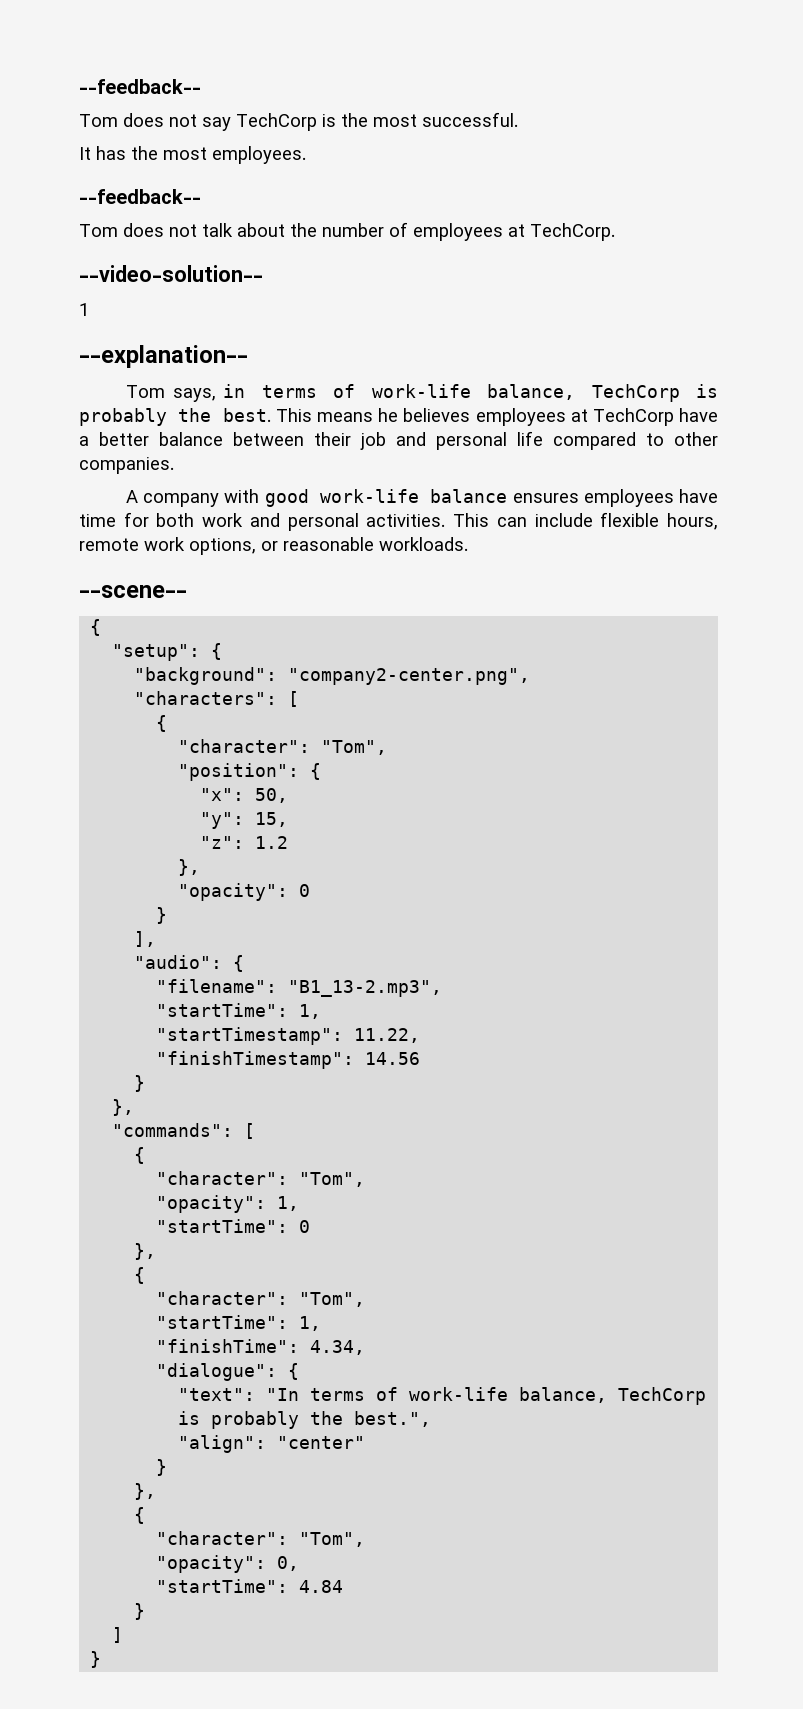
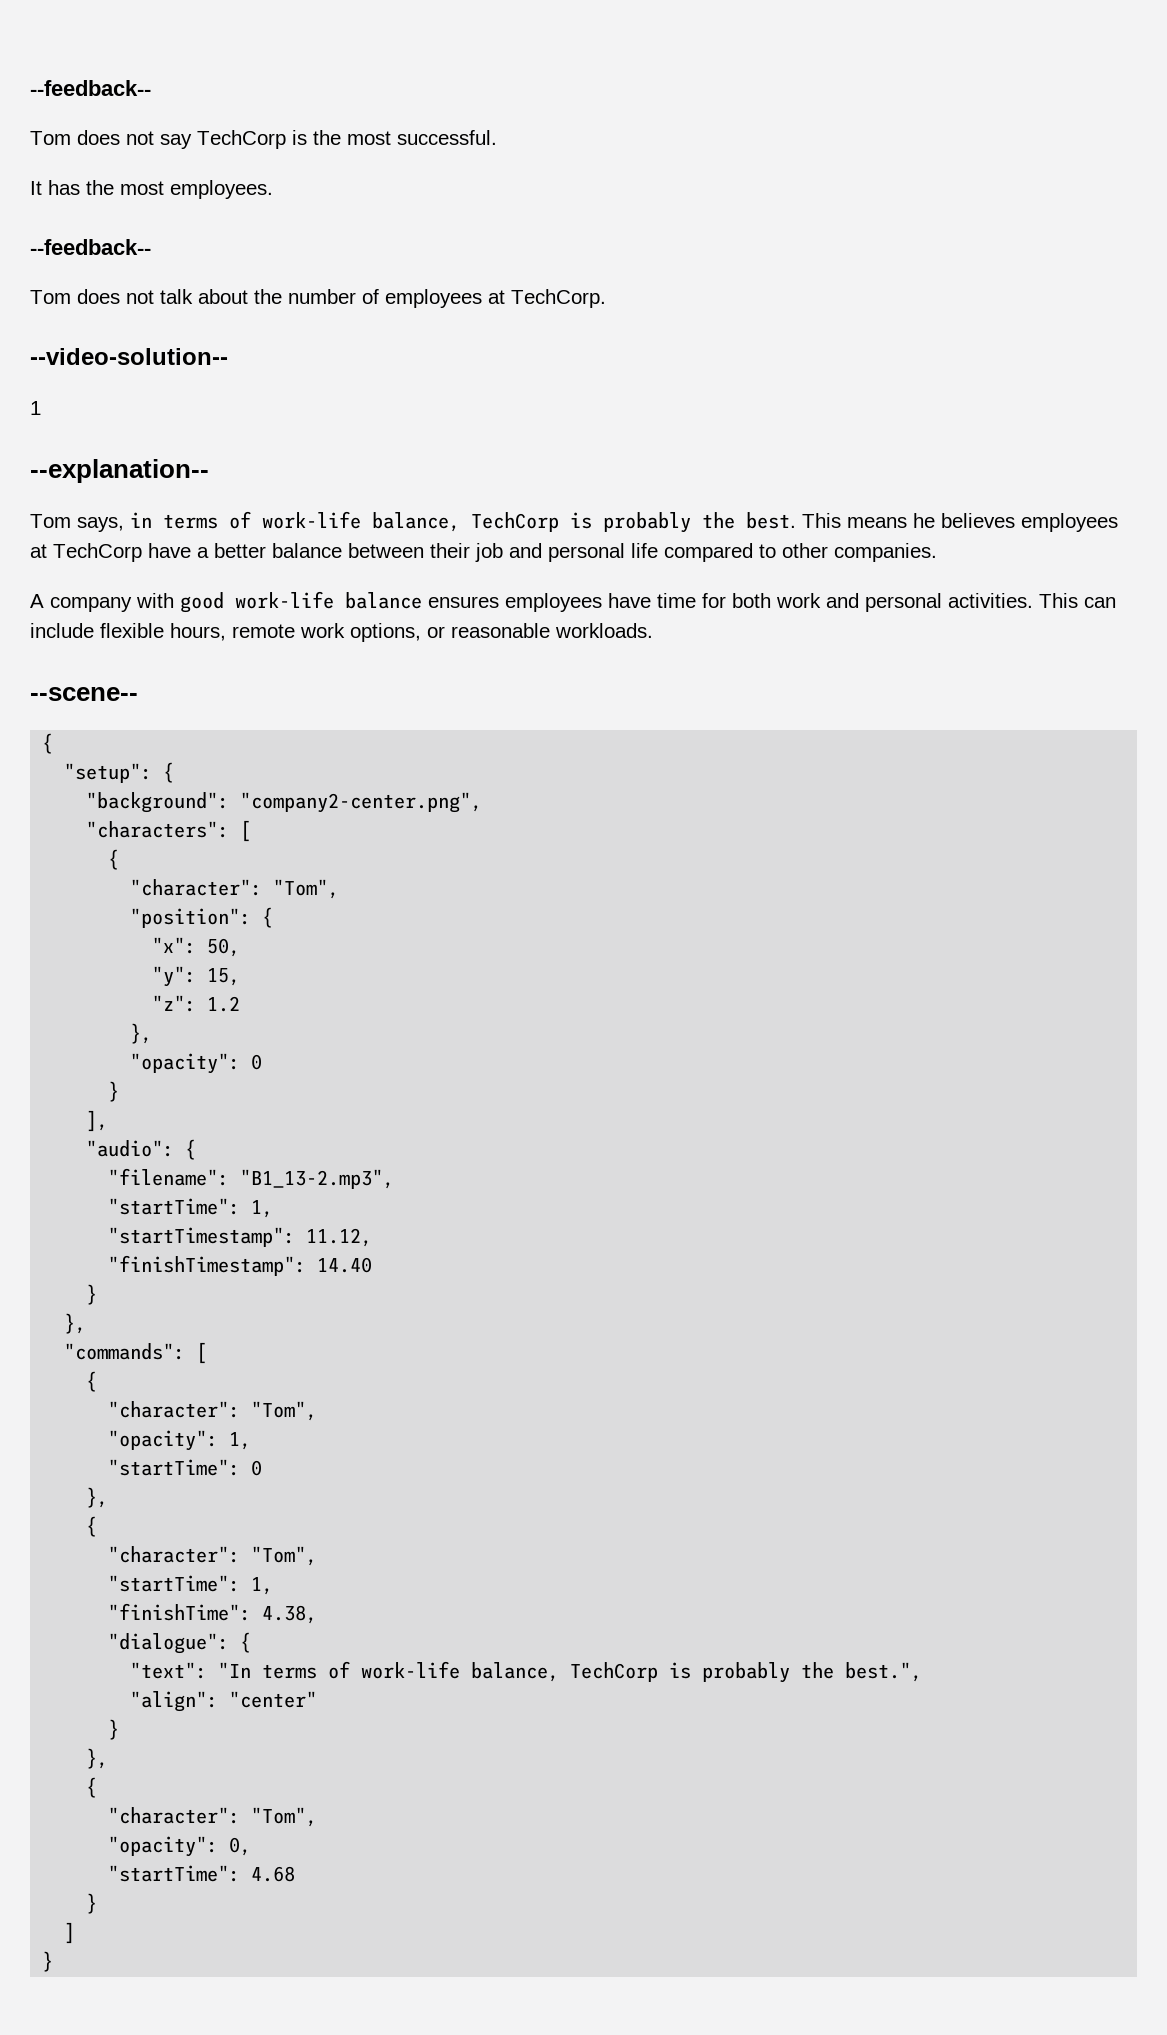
- "startTimestamp": 11.22,
+ "startTimestamp": 11.12,
- "finishTimestamp": 14.56
+ "finishTimestamp": 14.40
- "finishTime": 4.34,
+ "finishTime": 4.38,
- "startTime": 4.84
+ "startTime": 4.68

